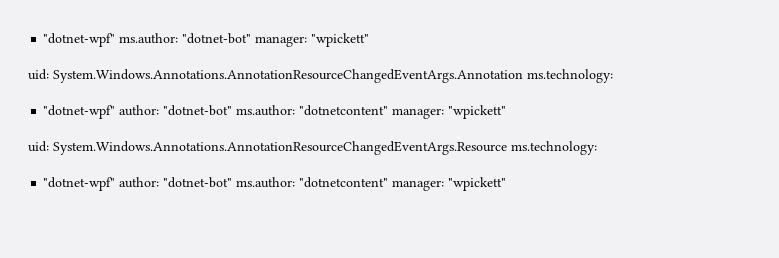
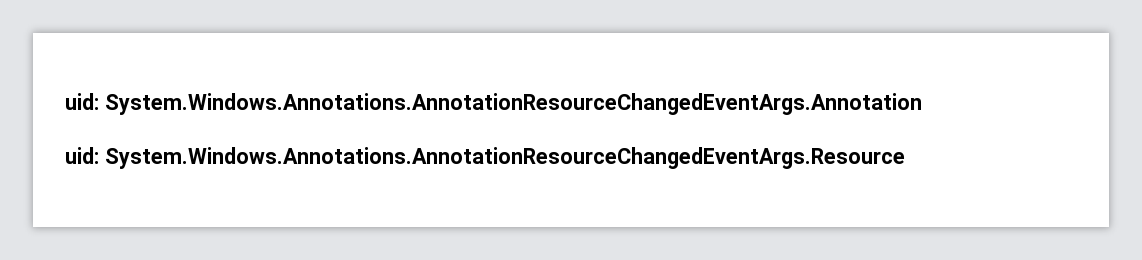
- "dotnet-wpf" ms.author: "dotnet-bot" manager: "wpickett"
- uid: System.Windows.Annotations.AnnotationResourceChangedEventArgs.Annotation ms.technology:
- "dotnet-wpf" author: "dotnet-bot" ms.author: "dotnetcontent" manager: "wpickett"
- uid: System.Windows.Annotations.AnnotationResourceChangedEventArgs.Resource ms.technology:
- "dotnet-wpf" author: "dotnet-bot" ms.author: "dotnetcontent" manager: "wpickett"
+ uid: System.Windows.Annotations.AnnotationResourceChangedEventArgs.Annotation
+ uid: System.Windows.Annotations.AnnotationResourceChangedEventArgs.Resource

